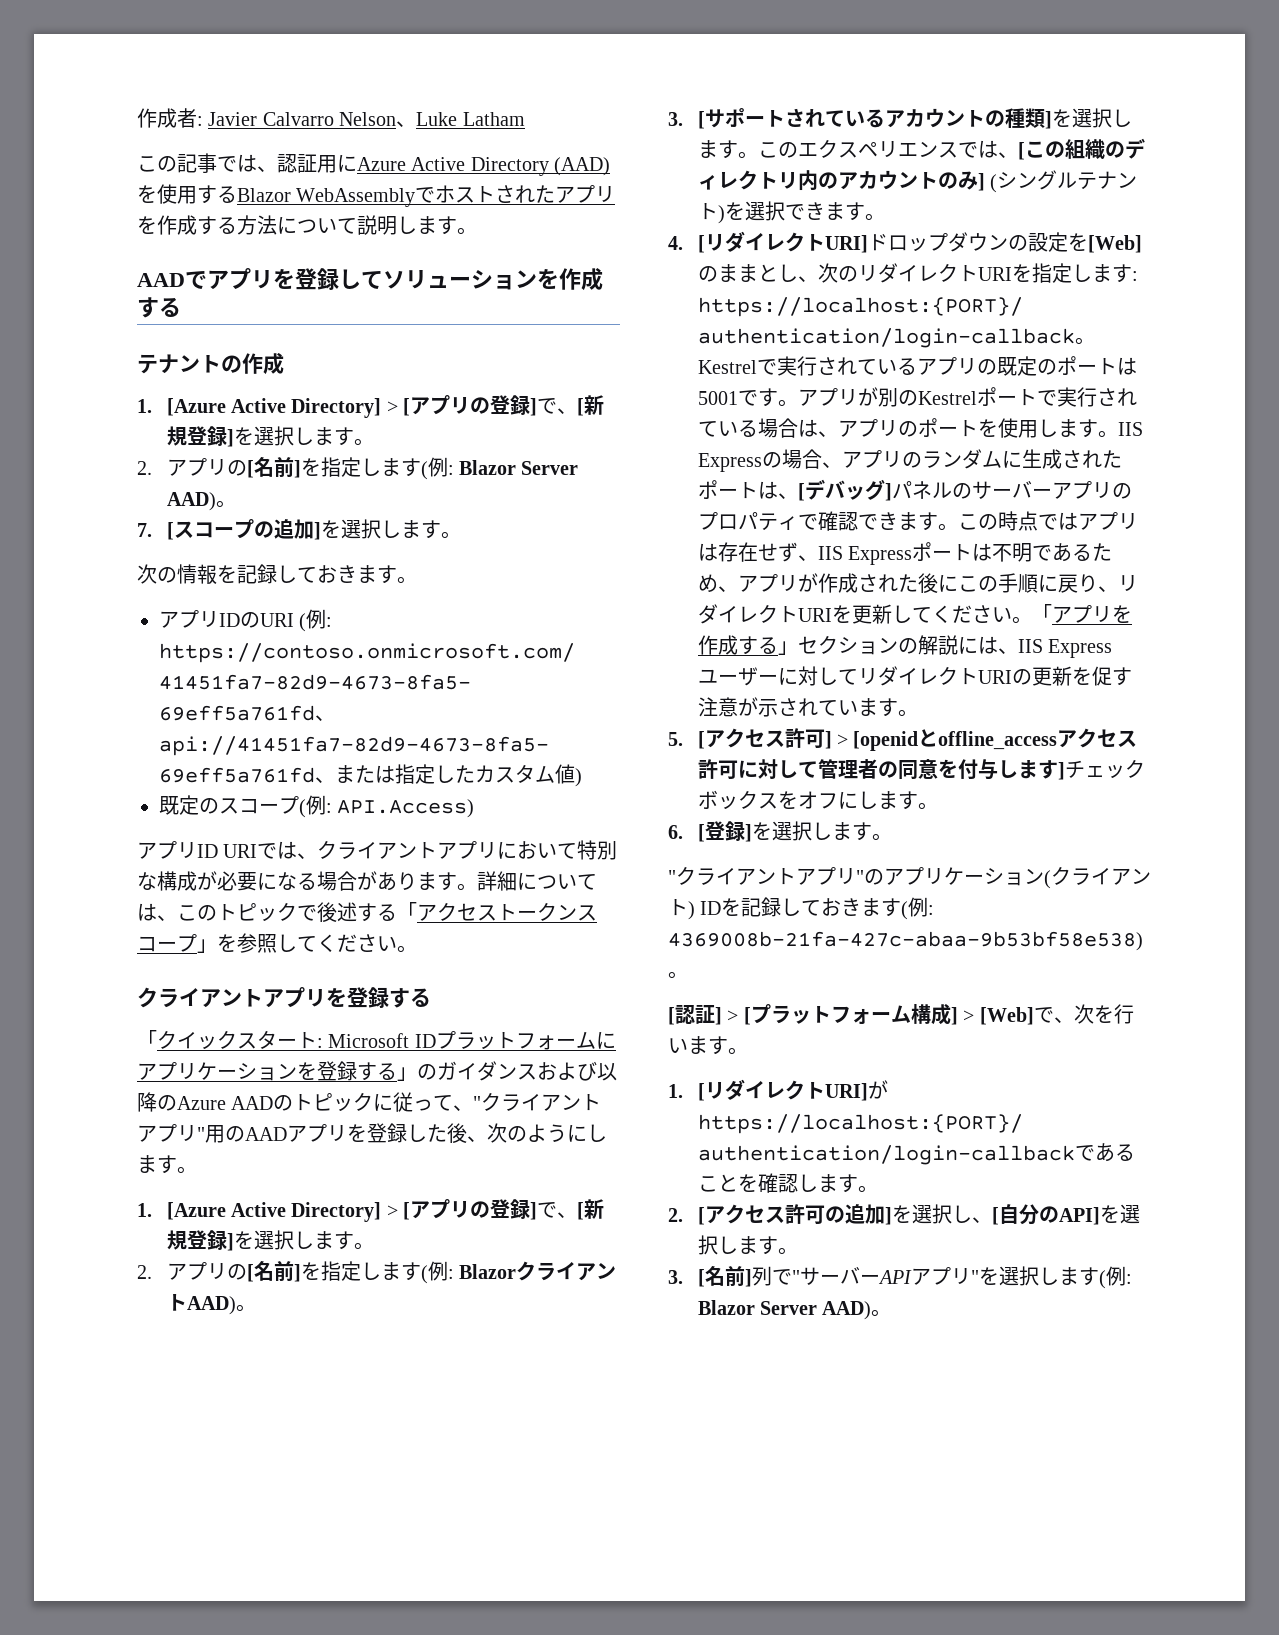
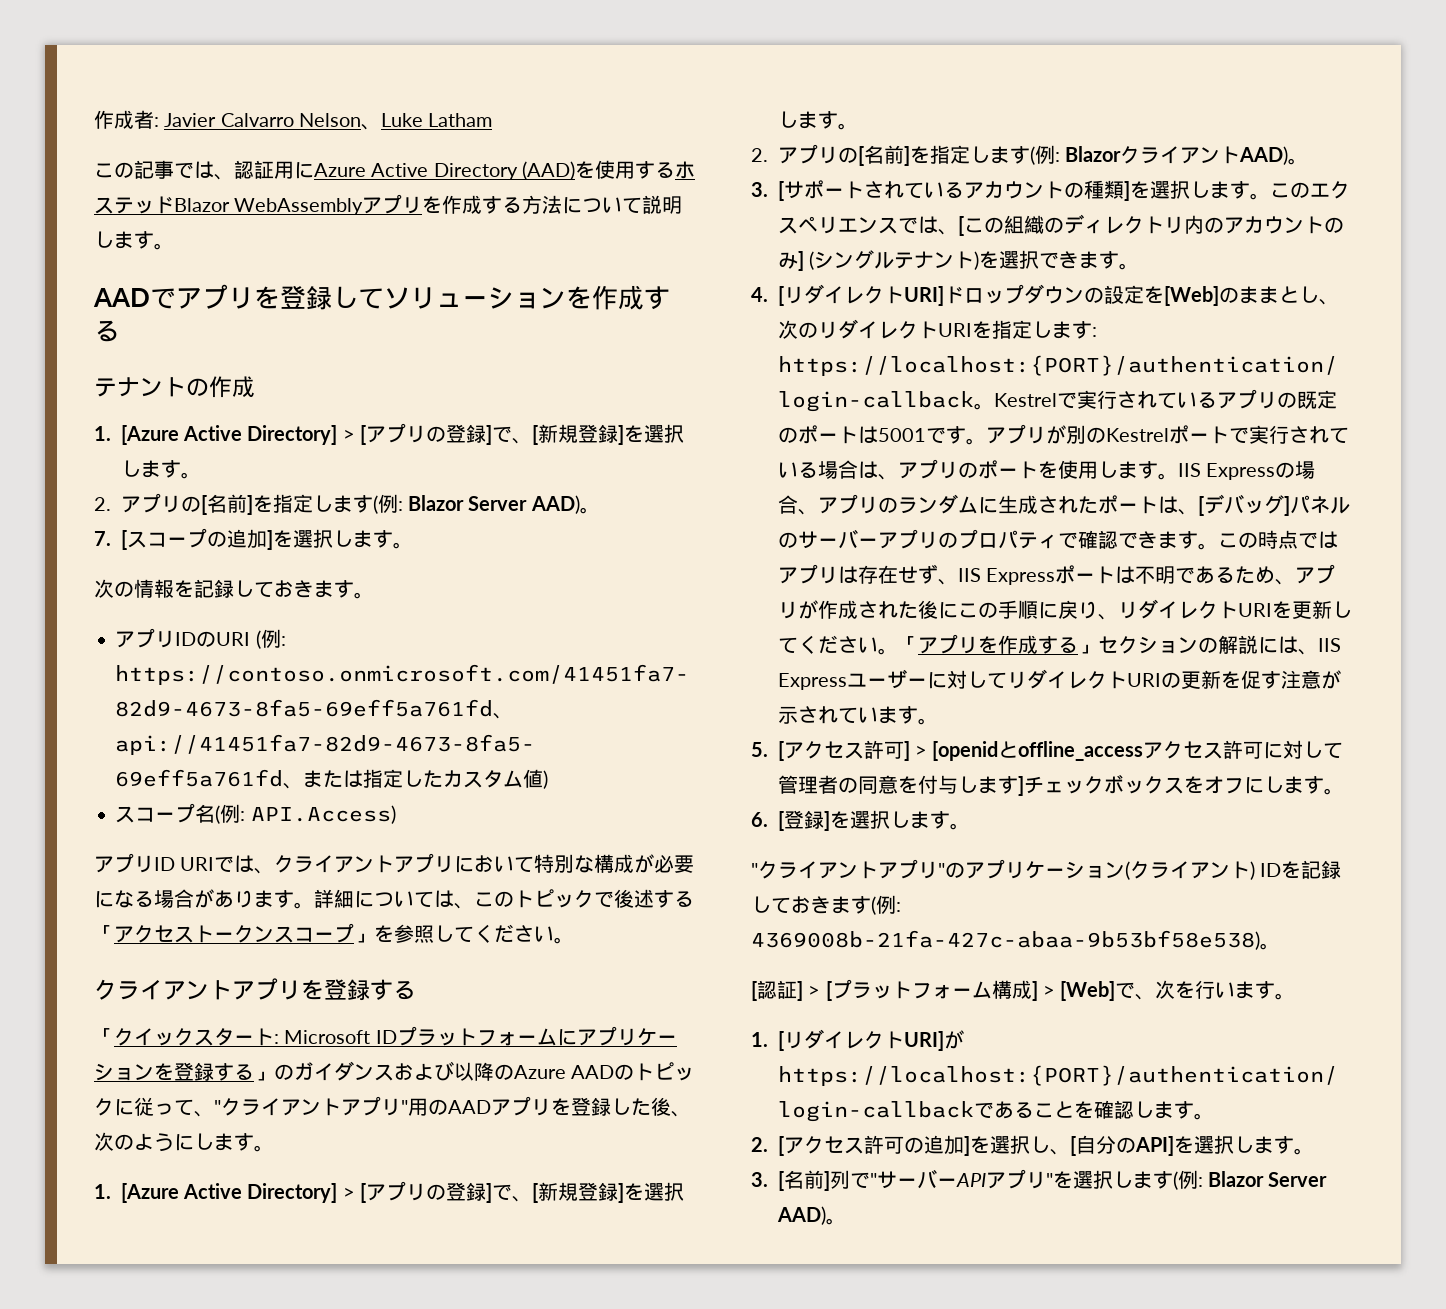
- この記事では、認証用にAzure Active Directory (AAD)を使用するBlazor WebAssemblyでホストされたアプリを作成する方法について説明します。
+ この記事では、認証用にAzure Active Directory (AAD)を使用するホステッドBlazor WebAssemblyアプリを作成する方法について説明します。
- 既定のスコープ(例: API.Access)
+ スコープ名(例: API.Access)

